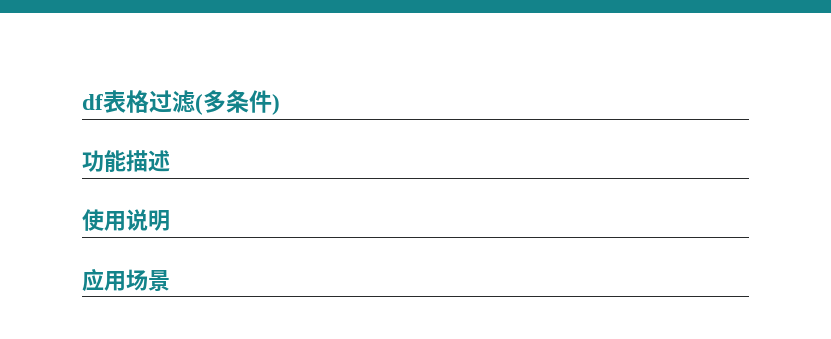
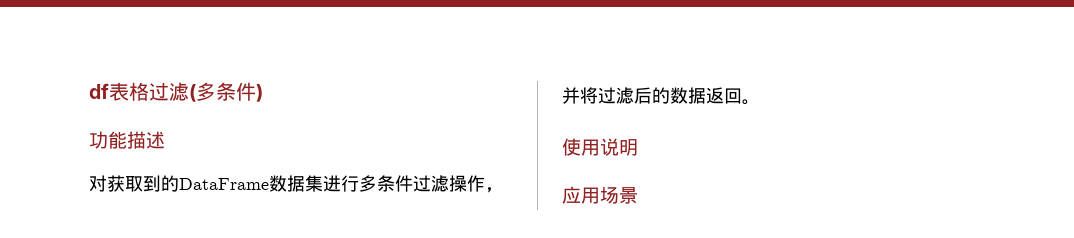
+ 对获取到的DataFrame数据集进行多条件过滤操作，并将过滤后的数据返回。

